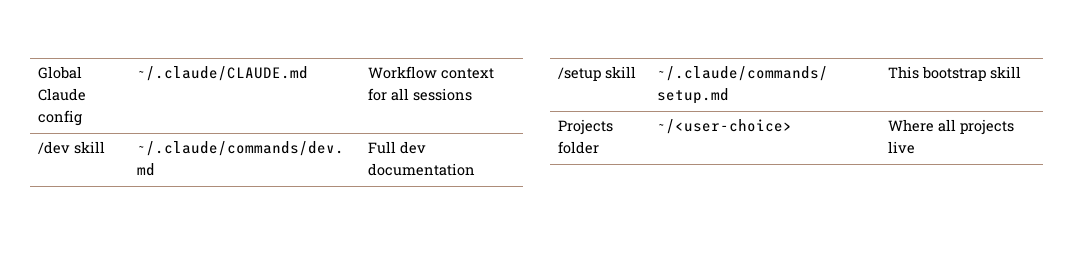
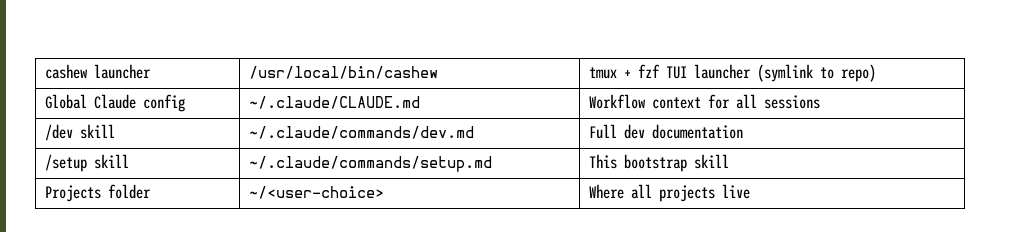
+ cashew launcher | /usr/local/bin/cashew | tmux + fzf TUI launcher (symlink to repo)

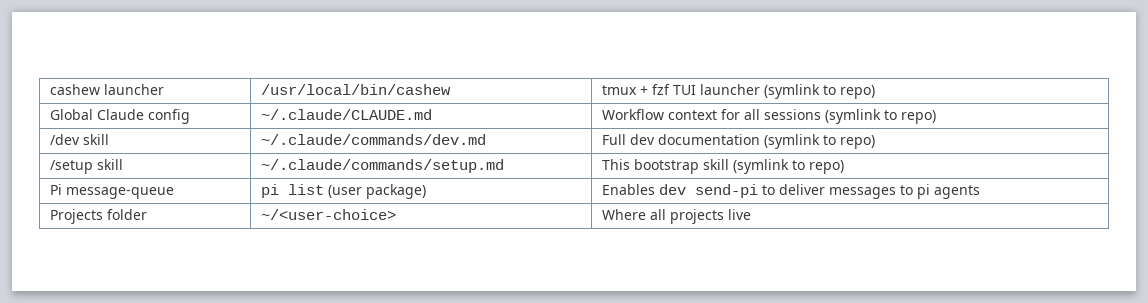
- Global Claude config | ~/.claude/CLAUDE.md | Workflow context for all sessions
+ Global Claude config | ~/.claude/CLAUDE.md | Workflow context for all sessions (symlink to repo)
- /dev skill | ~/.claude/commands/dev.md | Full dev documentation
+ /dev skill | ~/.claude/commands/dev.md | Full dev documentation (symlink to repo)
- /setup skill | ~/.claude/commands/setup.md | This bootstrap skill
+ /setup skill | ~/.claude/commands/setup.md | This bootstrap skill (symlink to repo)
+ Pi message-queue | pi list (user package) | Enables dev send-pi to deliver messages to pi agents

